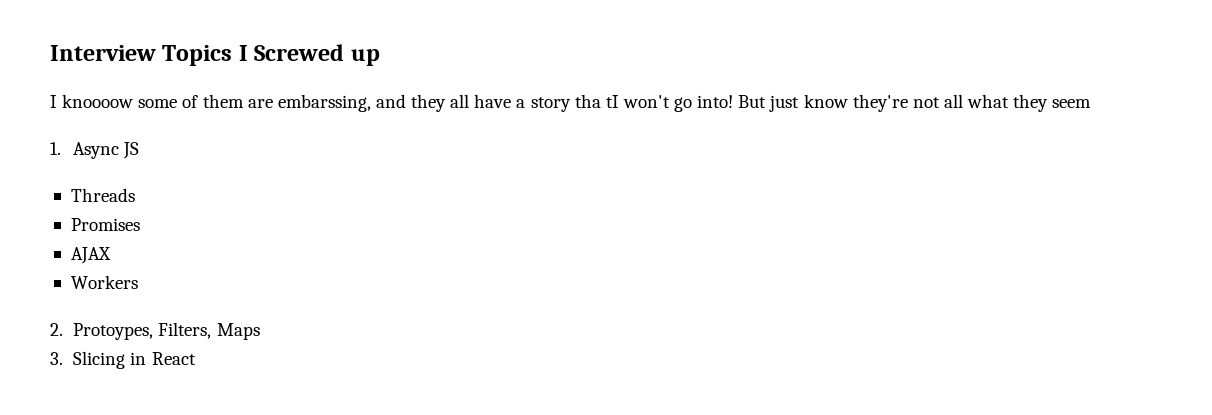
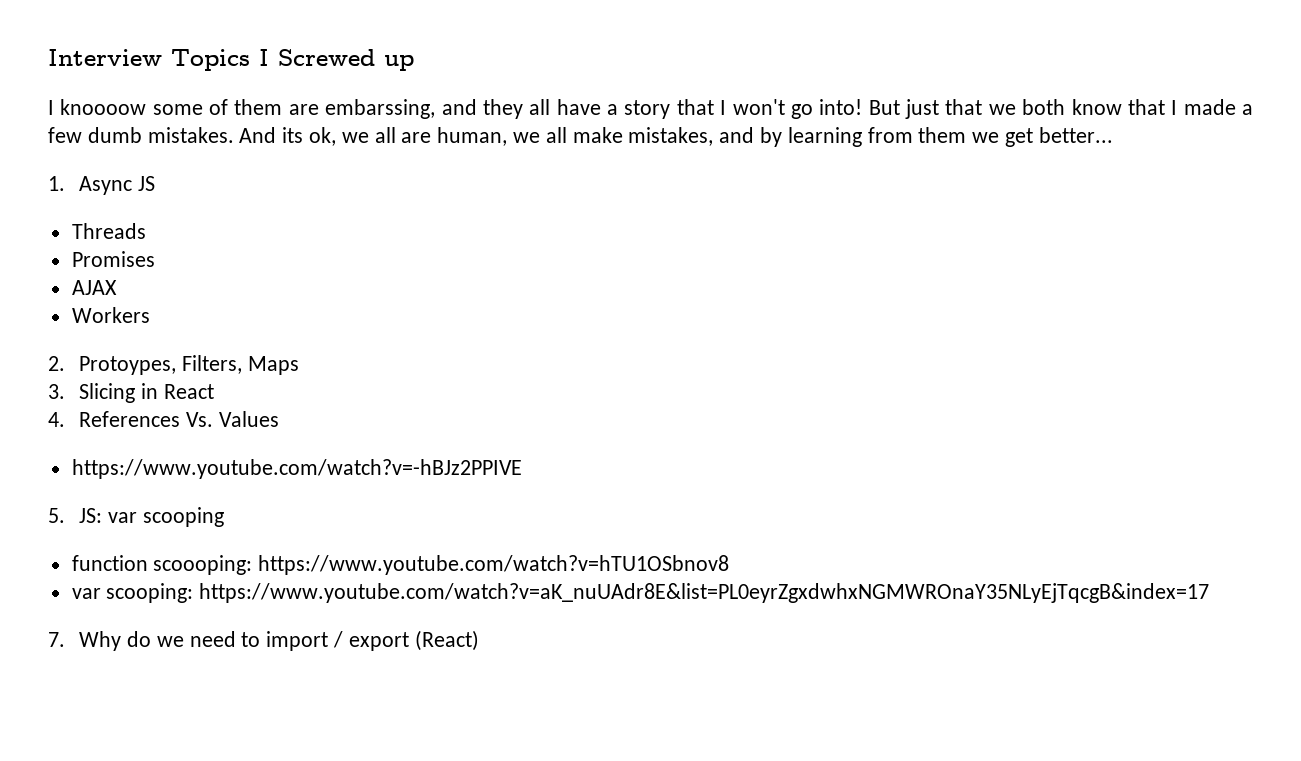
- I knoooow some of them are embarssing, and they all have a story tha tI won't go into!
+ I knoooow some of them are embarssing, and they all have a story that I won't go into!
- But just know they're not all what they seem
+ But just that we both know that I made a few dumb mistakes. And its ok, we all are human, we all make mistakes, and by learning from them we get better...
+ 4. References Vs. Values
+ https://www.youtube.com/watch?v=-hBJz2PPIVE
+ 5. JS: var scooping
+ function scoooping: https://www.youtube.com/watch?v=hTU1OSbnov8
+ var scooping: https://www.youtube.com/watch?v=aK_nuUAdr8E&list=PL0eyrZgxdwhxNGMWROnaY35NLyEjTqcgB&index=17
+ 7. Why do we need to import / export (React)

